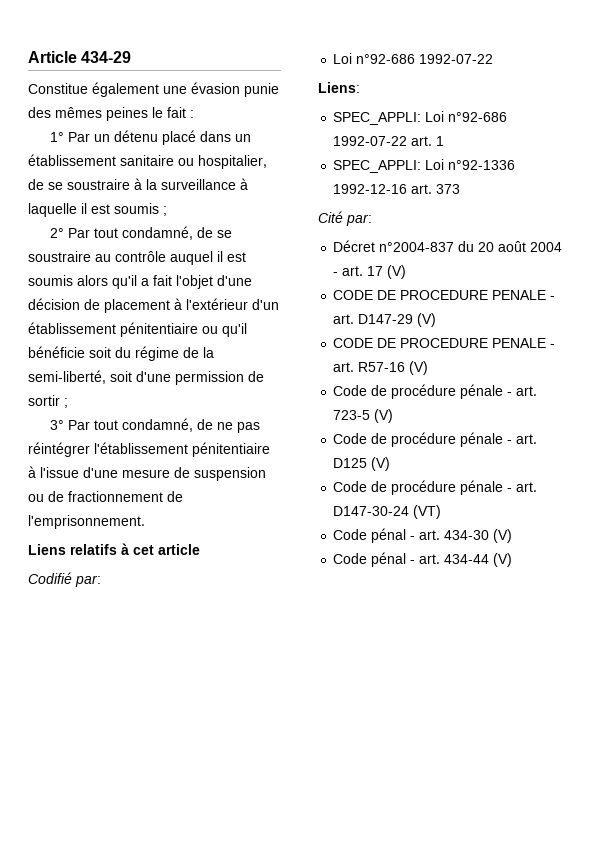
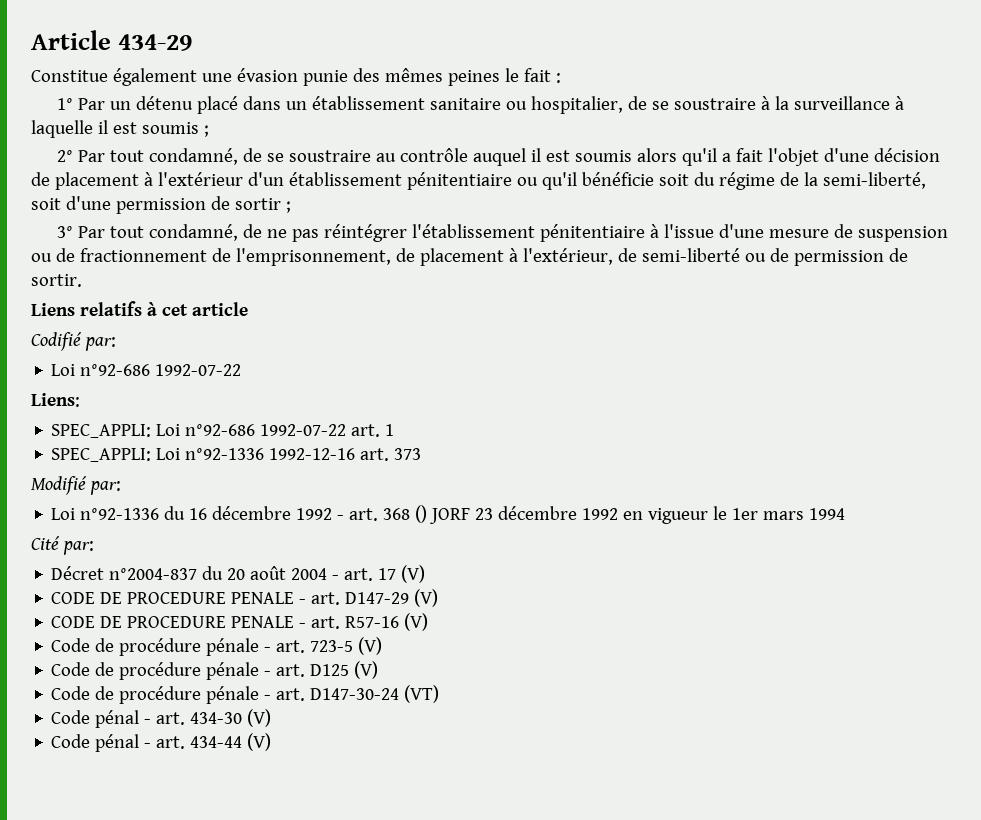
- 3° Par tout condamné, de ne pas réintégrer l'établissement pénitentiaire à l'issue d'une mesure de suspension ou de fractionnement de l'emprisonnement.
+ 3° Par tout condamné, de ne pas réintégrer l'établissement pénitentiaire à l'issue d'une mesure de suspension ou de fractionnement de l'emprisonnement, de placement à l'extérieur, de semi-liberté ou de permission de sortir.
+ Modifié par:
+ Loi n°92-1336 du 16 décembre 1992 - art. 368 () JORF 23 décembre 1992 en vigueur le 1er mars 1994

